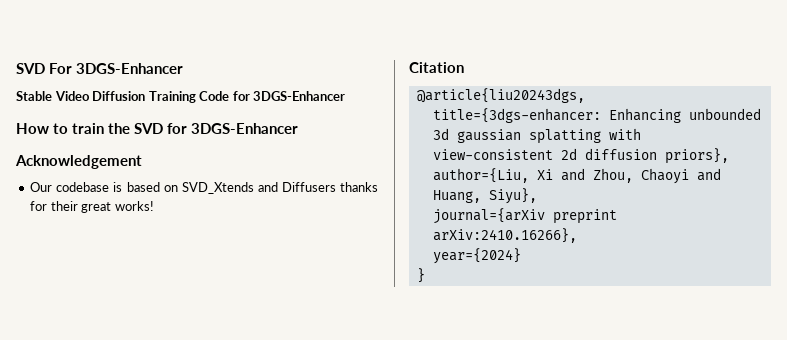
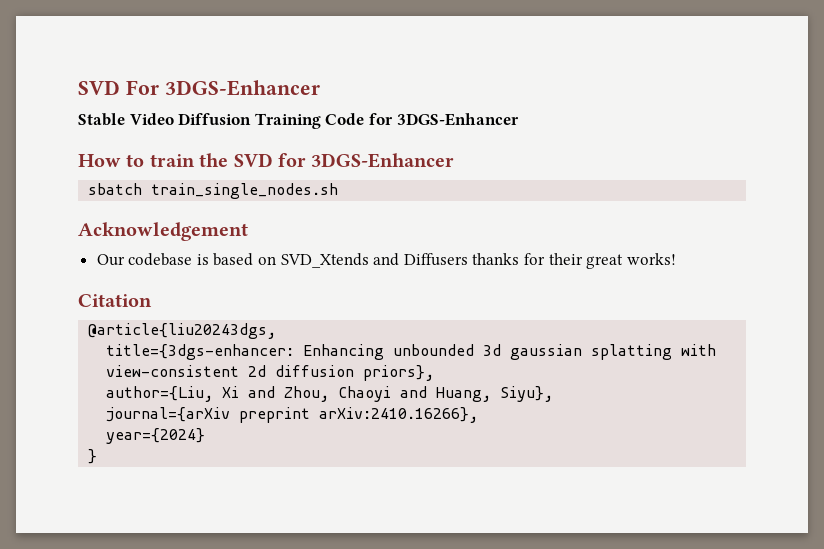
+ sbatch train_single_nodes.sh

